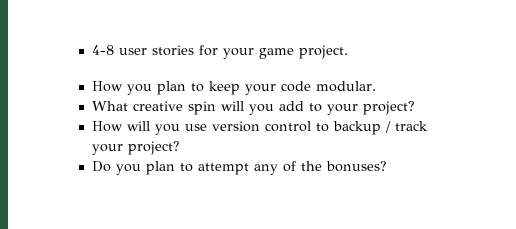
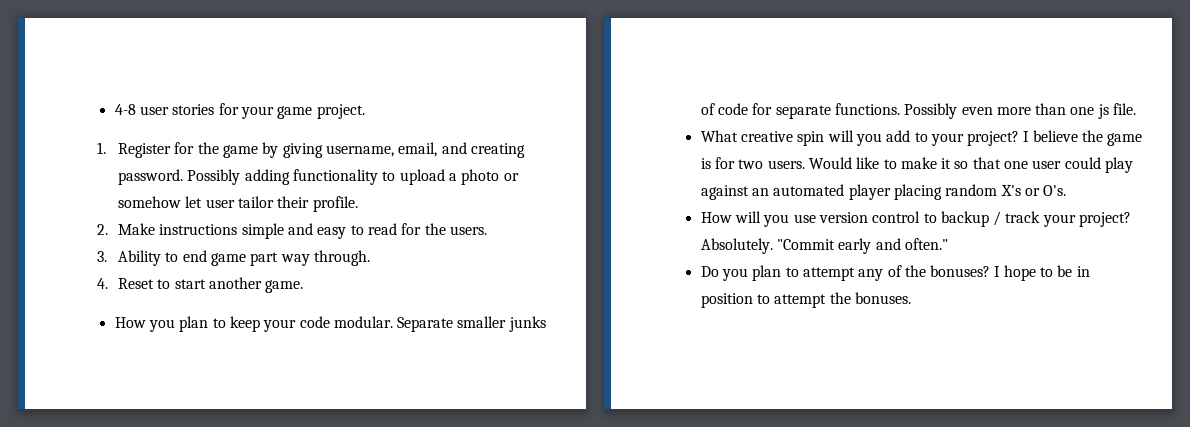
+ 1. Register for the game by giving username, email, and creating password. Possibly adding functionality to upload a photo or somehow let user tailor their profile.
+ 2. Make instructions simple and easy to read for the users.
+ 3. Ability to end game part way through.
+ 4. Reset to start another game.
+ Separate smaller junks of code for separate functions. Possibly even more than one js file.
+ I believe the game is for two users. Would like to make it so that one user could play against an automated player placing random X's or O's.
+ Absolutely. "Commit early and often."
+ I hope to be in position to attempt the bonuses.

